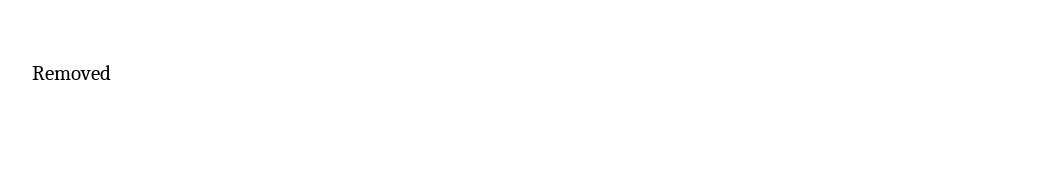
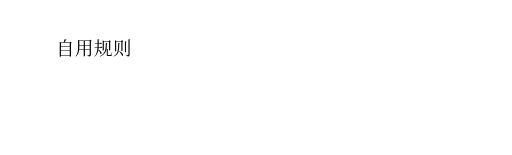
- Removed
+ 自用规则

